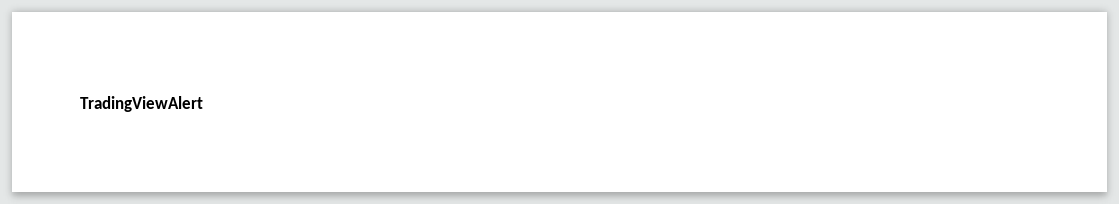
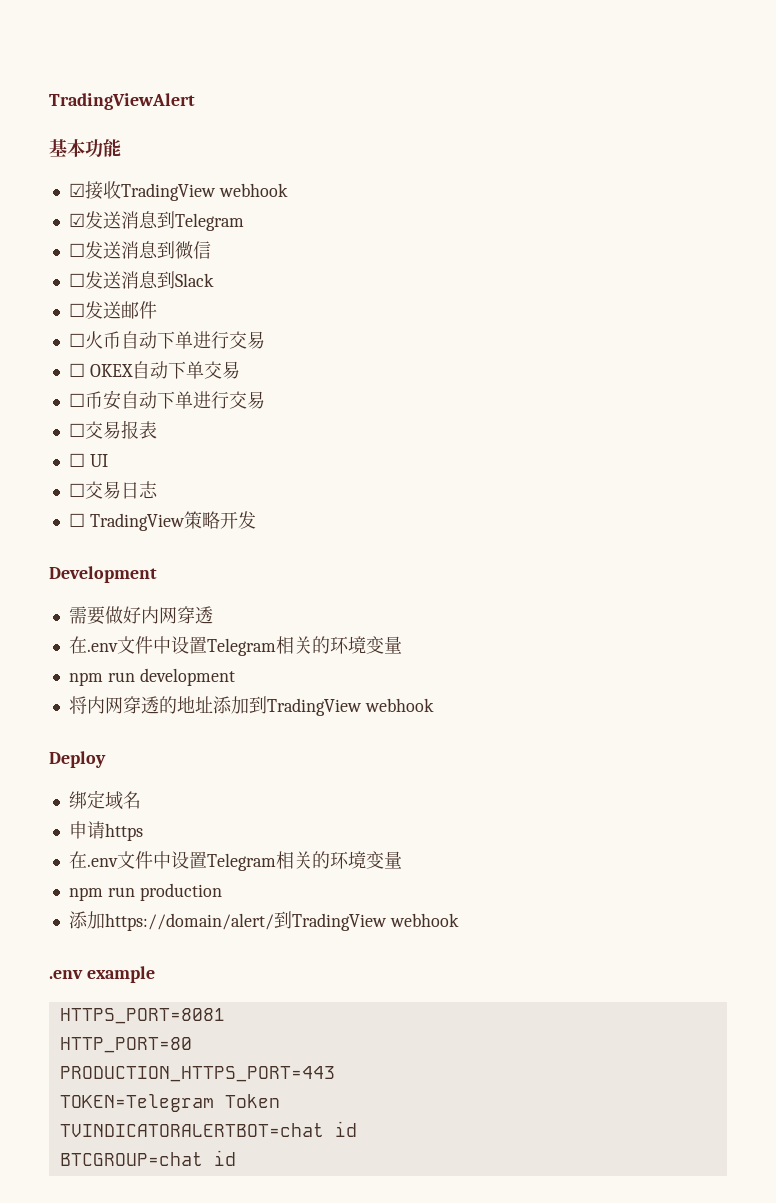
+ 基本功能
+ ☑接收TradingView webhook
+ ☑发送消息到Telegram
+ ☐发送消息到微信
+ ☐发送消息到Slack
+ ☐发送邮件
+ ☐火币自动下单进行交易
+ ☐ OKEX自动下单交易
+ ☐币安自动下单进行交易
+ ☐交易报表
+ ☐ UI
+ ☐交易日志
+ ☐ TradingView策略开发
+ Development
+ 需要做好内网穿透
+ 在.env文件中设置Telegram相关的环境变量
+ npm run development
+ 将内网穿透的地址添加到TradingView webhook
+ Deploy
+ 绑定域名
+ 申请https
+ 在.env文件中设置Telegram相关的环境变量
+ npm run production
+ 添加https://domain/alert/到TradingView webhook
+ .env example
+ HTTPS_PORT=8081
+ HTTP_PORT=80
+ PRODUCTION_HTTPS_PORT=443
+ TOKEN=Telegram Token
+ TVINDICATORALERTBOT=chat id
+ BTCGROUP=chat id

